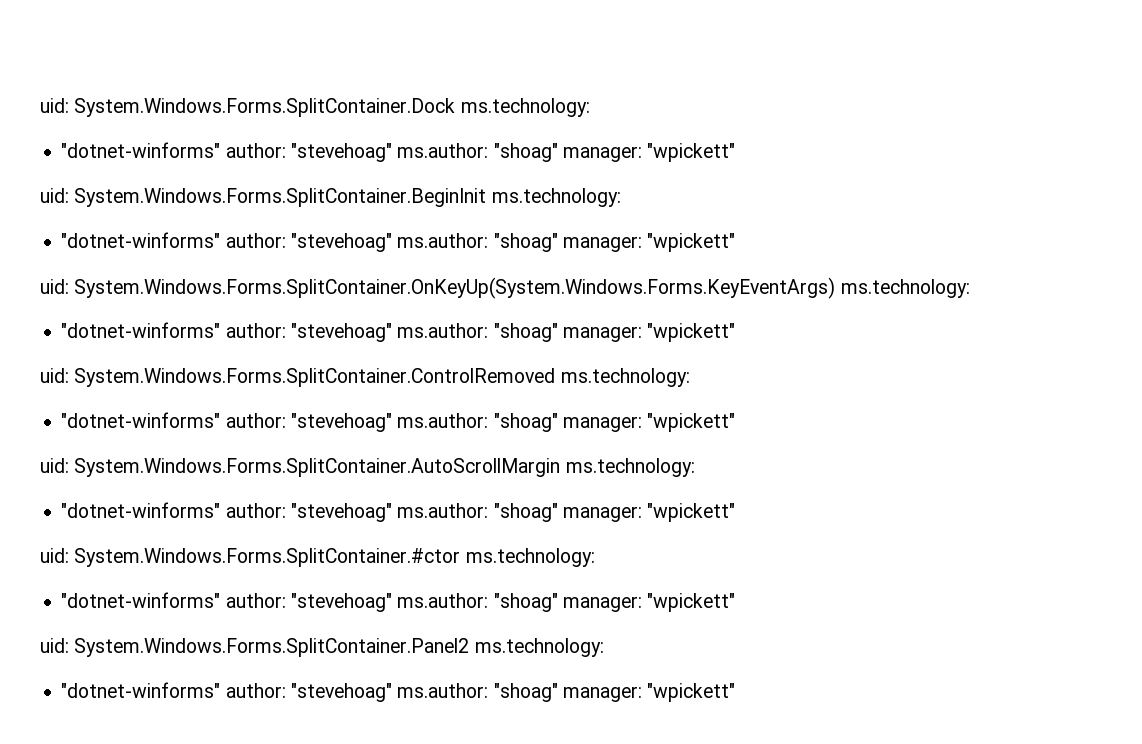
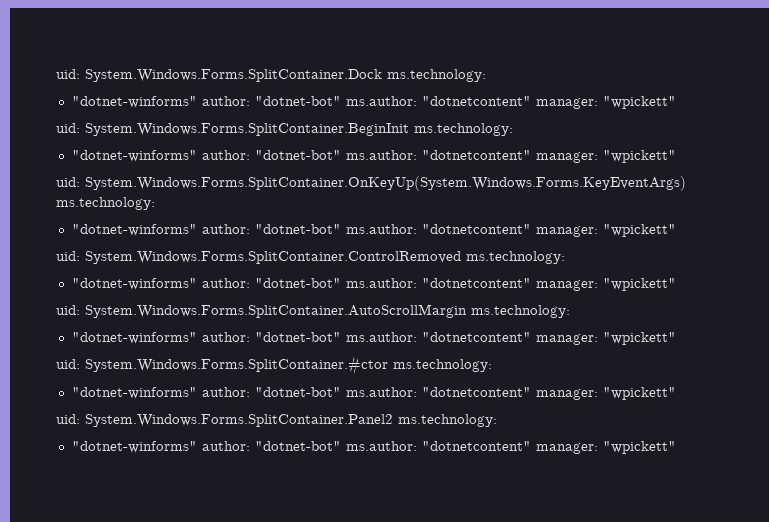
  uid: System.Windows.Forms.SplitContainer.Dock ms.technology:
- "dotnet-winforms" author: "stevehoag" ms.author: "shoag" manager: "wpickett"
+ "dotnet-winforms" author: "dotnet-bot" ms.author: "dotnetcontent" manager: "wpickett"
  uid: System.Windows.Forms.SplitContainer.BeginInit ms.technology:
- "dotnet-winforms" author: "stevehoag" ms.author: "shoag" manager: "wpickett"
+ "dotnet-winforms" author: "dotnet-bot" ms.author: "dotnetcontent" manager: "wpickett"
  uid: System.Windows.Forms.SplitContainer.OnKeyUp(System.Windows.Forms.KeyEventArgs) ms.technology:
- "dotnet-winforms" author: "stevehoag" ms.author: "shoag" manager: "wpickett"
+ "dotnet-winforms" author: "dotnet-bot" ms.author: "dotnetcontent" manager: "wpickett"
  uid: System.Windows.Forms.SplitContainer.ControlRemoved ms.technology:
- "dotnet-winforms" author: "stevehoag" ms.author: "shoag" manager: "wpickett"
+ "dotnet-winforms" author: "dotnet-bot" ms.author: "dotnetcontent" manager: "wpickett"
  uid: System.Windows.Forms.SplitContainer.AutoScrollMargin ms.technology:
- "dotnet-winforms" author: "stevehoag" ms.author: "shoag" manager: "wpickett"
+ "dotnet-winforms" author: "dotnet-bot" ms.author: "dotnetcontent" manager: "wpickett"
  uid: System.Windows.Forms.SplitContainer.#ctor ms.technology:
- "dotnet-winforms" author: "stevehoag" ms.author: "shoag" manager: "wpickett"
+ "dotnet-winforms" author: "dotnet-bot" ms.author: "dotnetcontent" manager: "wpickett"
  uid: System.Windows.Forms.SplitContainer.Panel2 ms.technology:
- "dotnet-winforms" author: "stevehoag" ms.author: "shoag" manager: "wpickett"
+ "dotnet-winforms" author: "dotnet-bot" ms.author: "dotnetcontent" manager: "wpickett"

